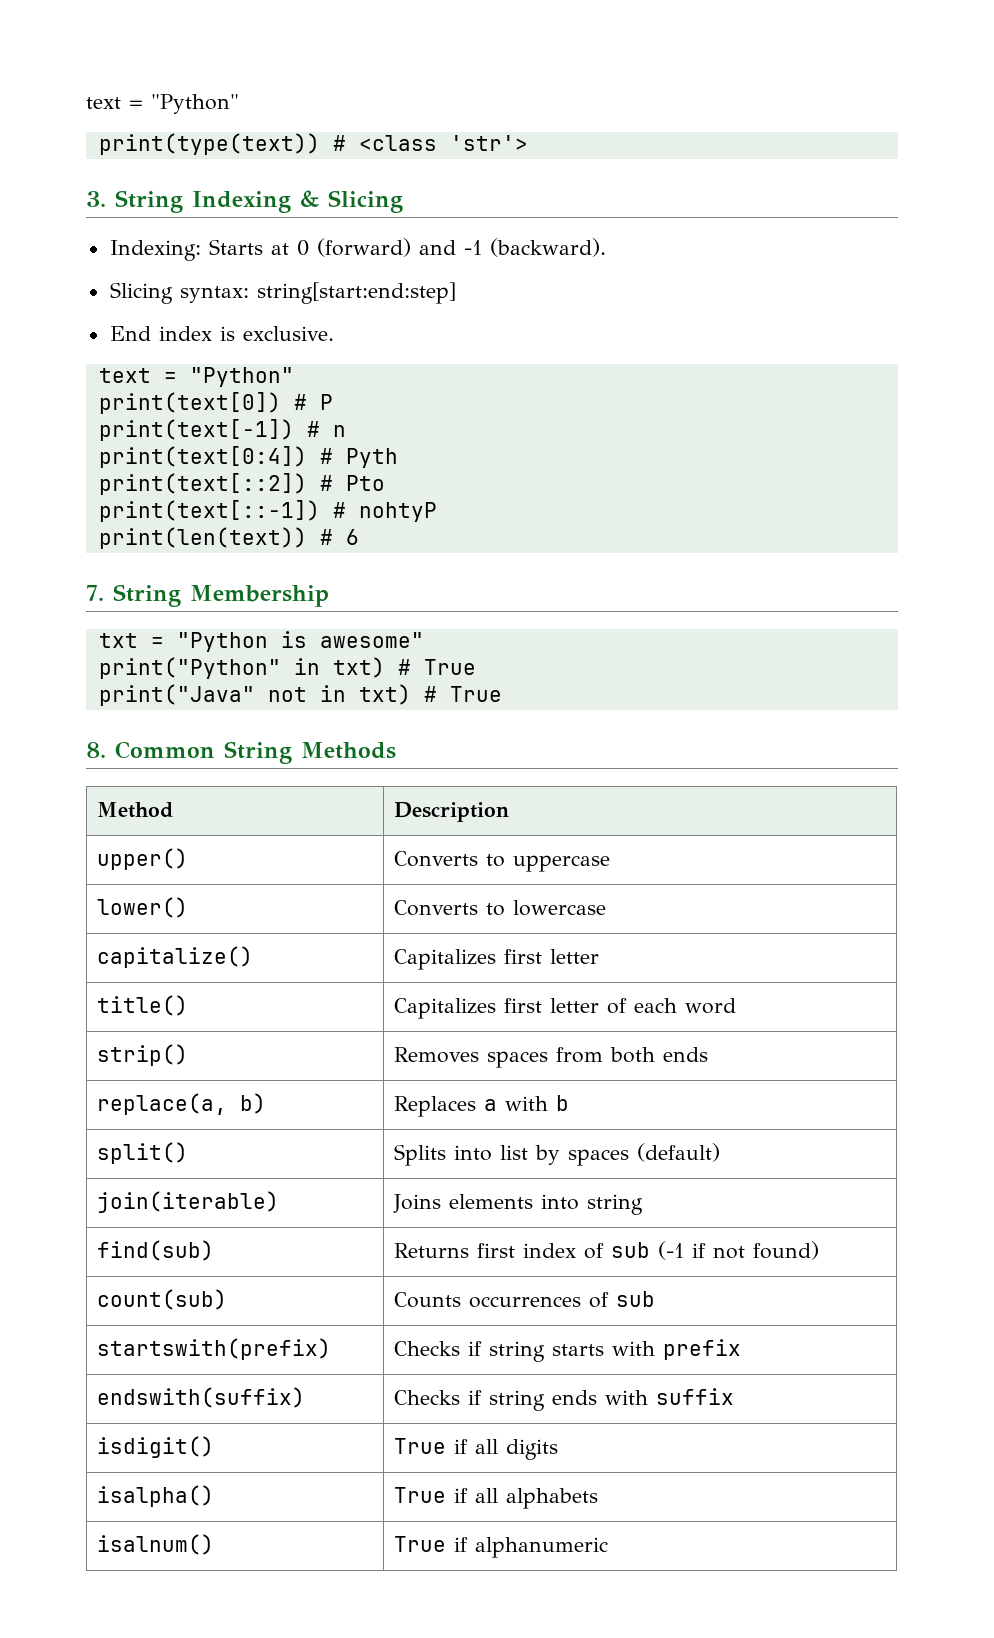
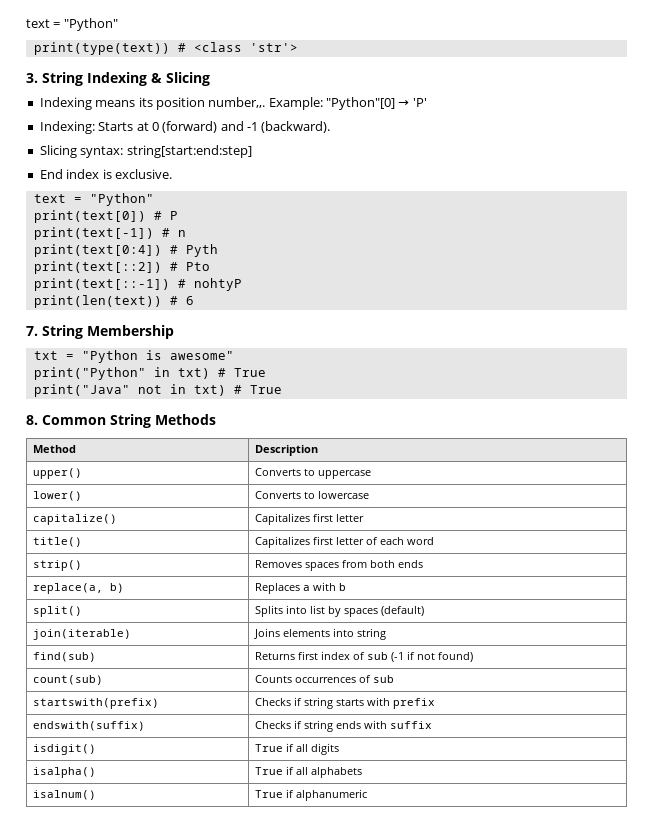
+ Indexing means its position number,,. Example: "Python"[0] → 'P'

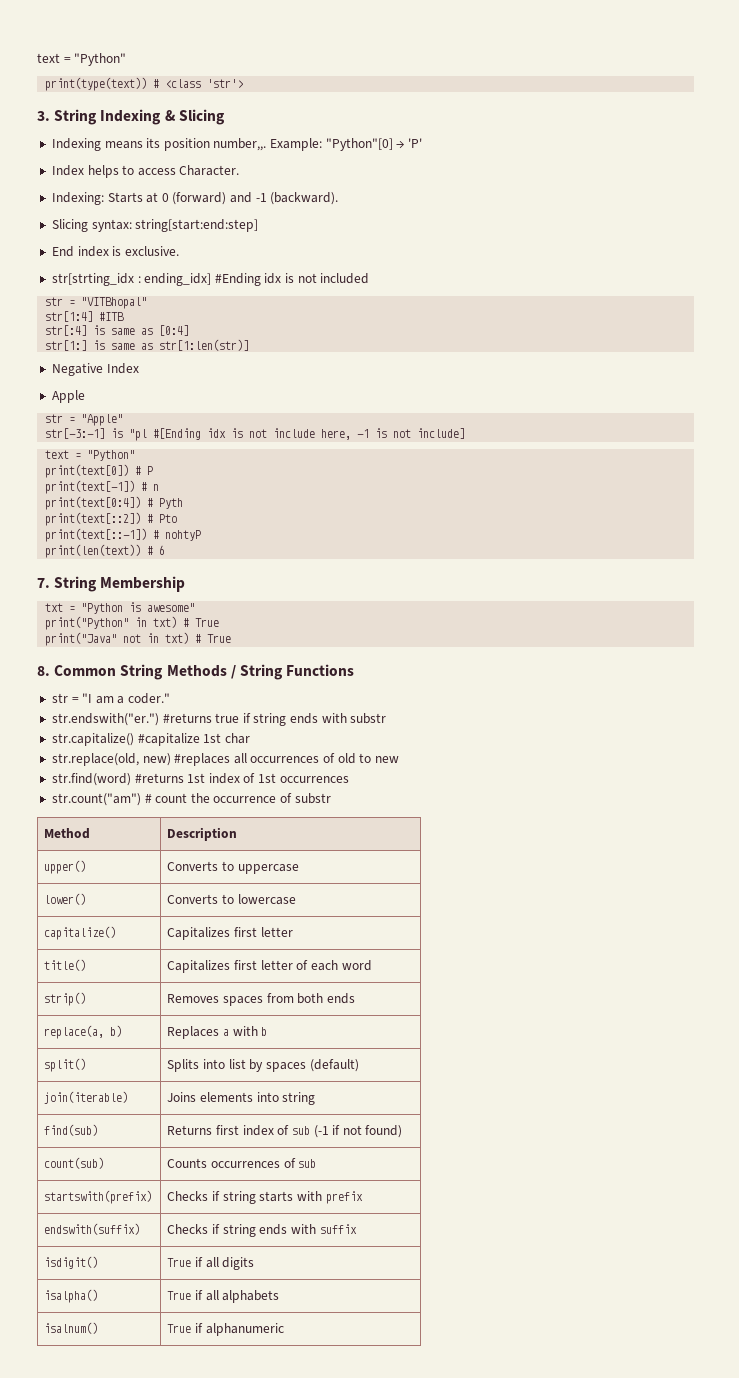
+ Index helps to access Character.
+ str[strting_idx : ending_idx] #Ending idx is not included
+ str = "VITBhopal"
+ str[1:4] #ITB
+ str[:4] is same as [0:4]
+ str[1:] is same as str[1:len(str)]
+ Negative Index
+ Apple
+ str = "Apple"
+ str[-3:-1] is "pl #[Ending idx is not include here, -1 is not include]
- 8. Common String Methods
+ 8. Common String Methods / String Functions
+ str = "I am a coder."
+ str.endswith("er.") #returns true if string ends with substr
+ str.capitalize() #capitalize 1st char
+ str.replace(old, new) #replaces all occurrences of old to new
+ str.find(word) #returns 1st index of 1st occurrences
+ str.count("am") # count the occurrence of substr

